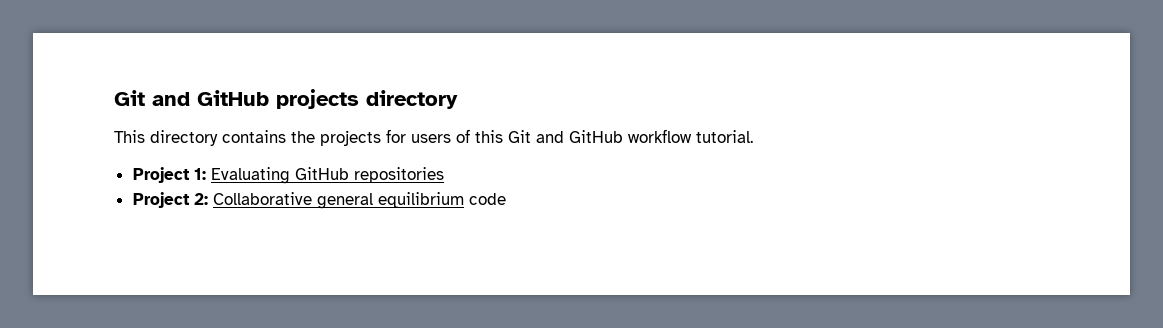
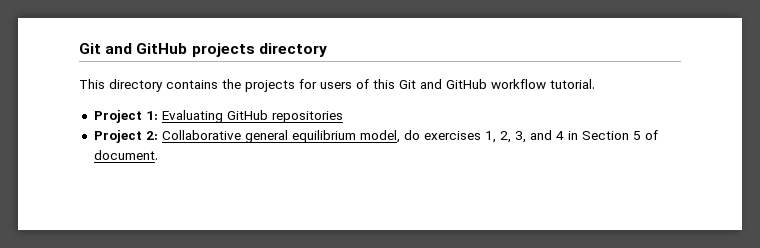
- Project 2: Collaborative general equilibrium code
+ Project 2: Collaborative general equilibrium model, do exercises 1, 2, 3, and 4 in Section 5 of document.

